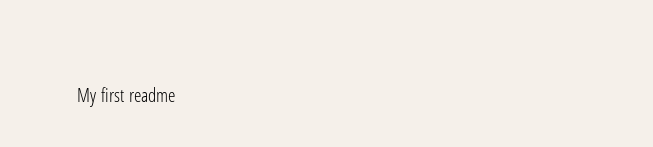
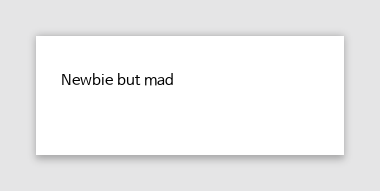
- My first readme
+ Newbie but mad

